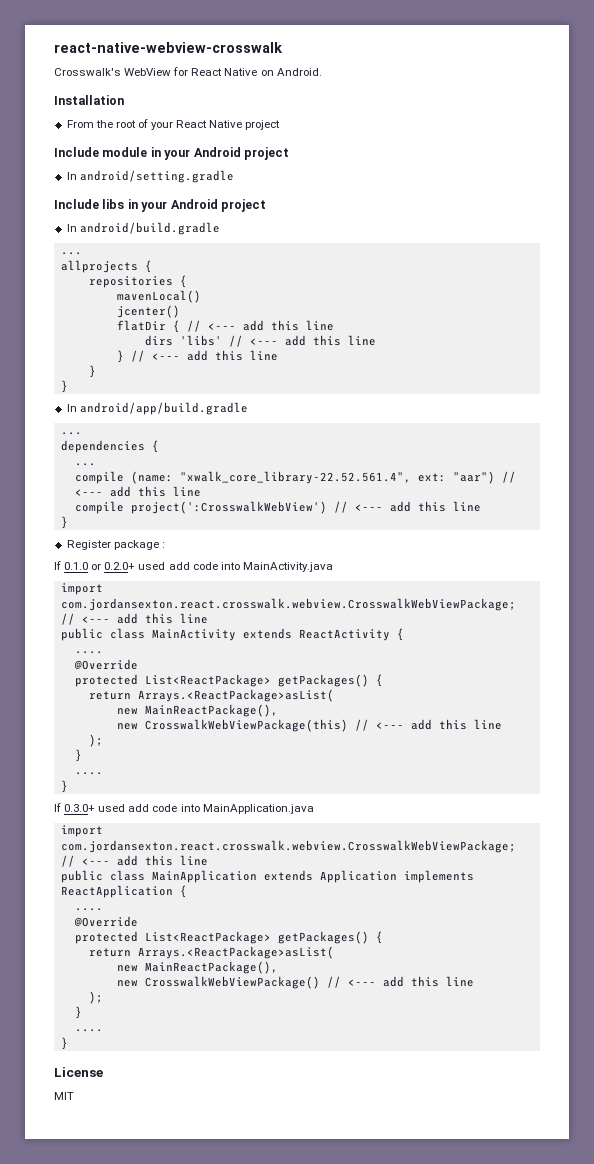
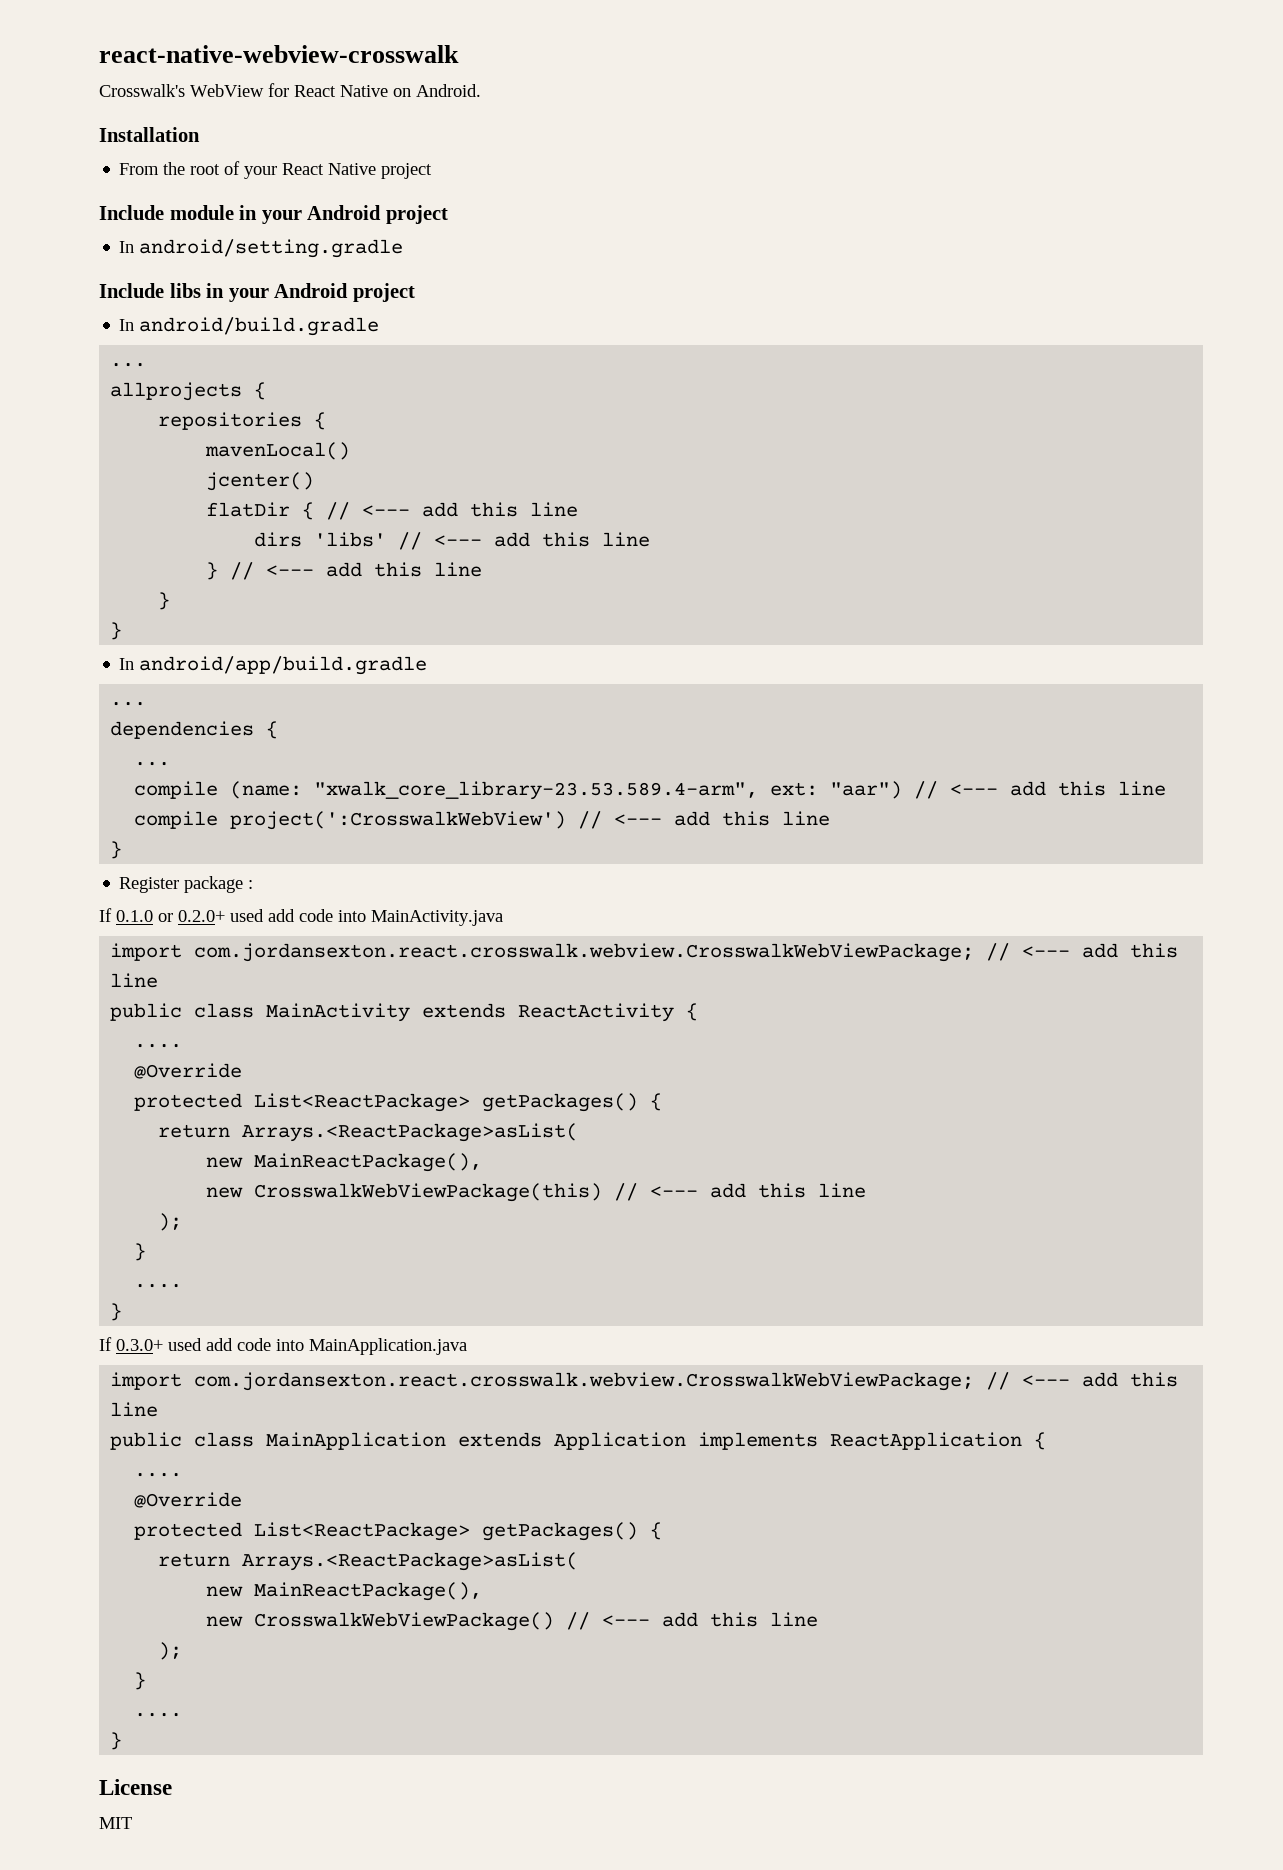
- compile (name: "xwalk_core_library-22.52.561.4", ext: "aar") // <--- add this line
+ compile (name: "xwalk_core_library-23.53.589.4-arm", ext: "aar") // <--- add this line

